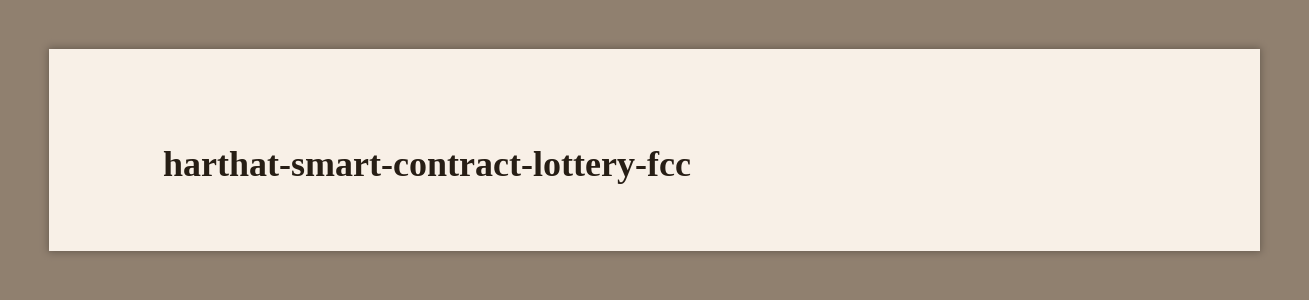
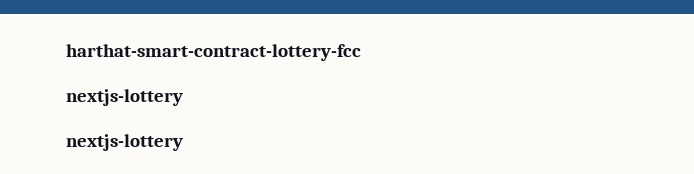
  harthat-smart-contract-lottery-fcc
+ nextjs-lottery
+ nextjs-lottery

